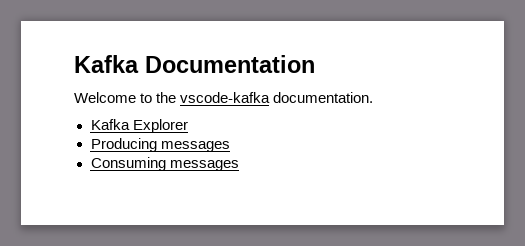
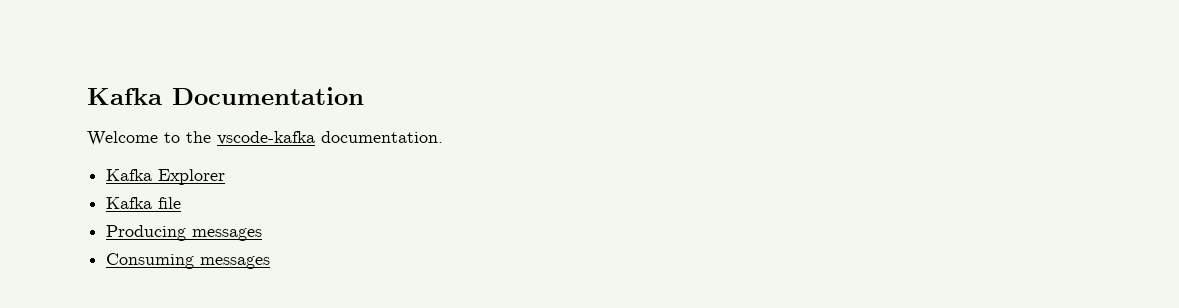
+ Kafka file

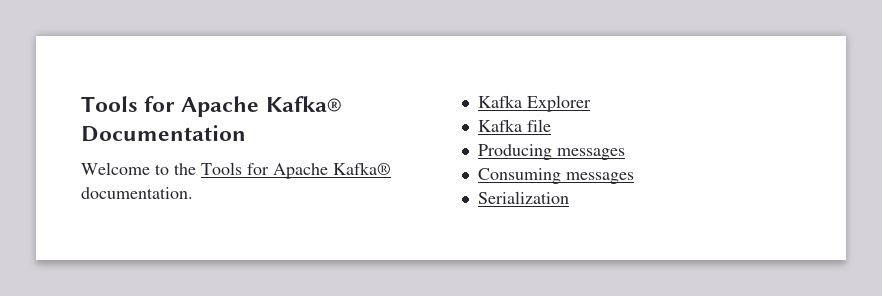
- Kafka Documentation
+ Tools for Apache Kafka® Documentation
- Welcome to the vscode-kafka documentation.
+ Welcome to the Tools for Apache Kafka® documentation.
+ Serialization

